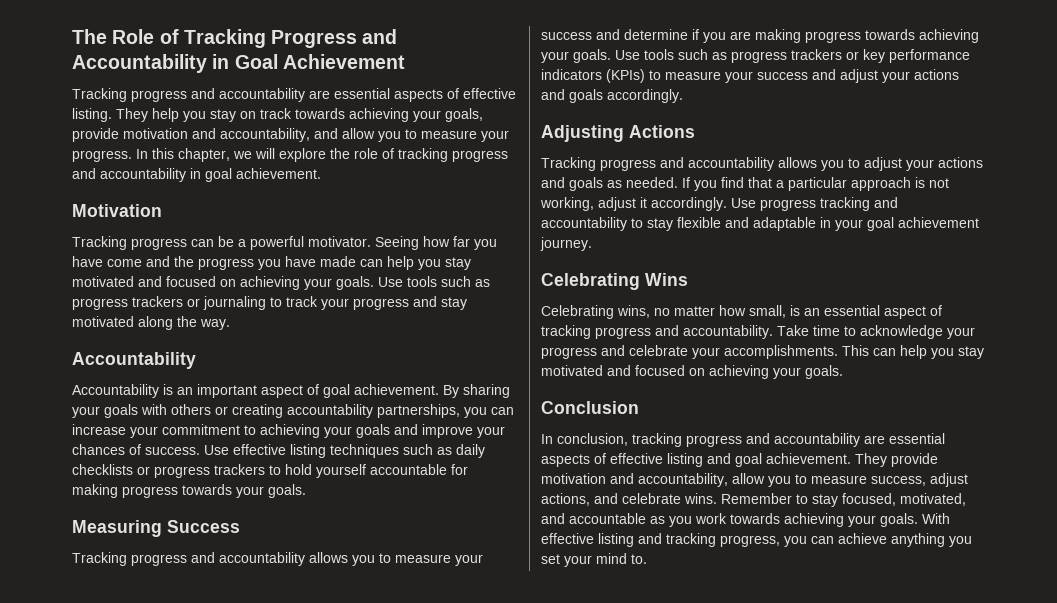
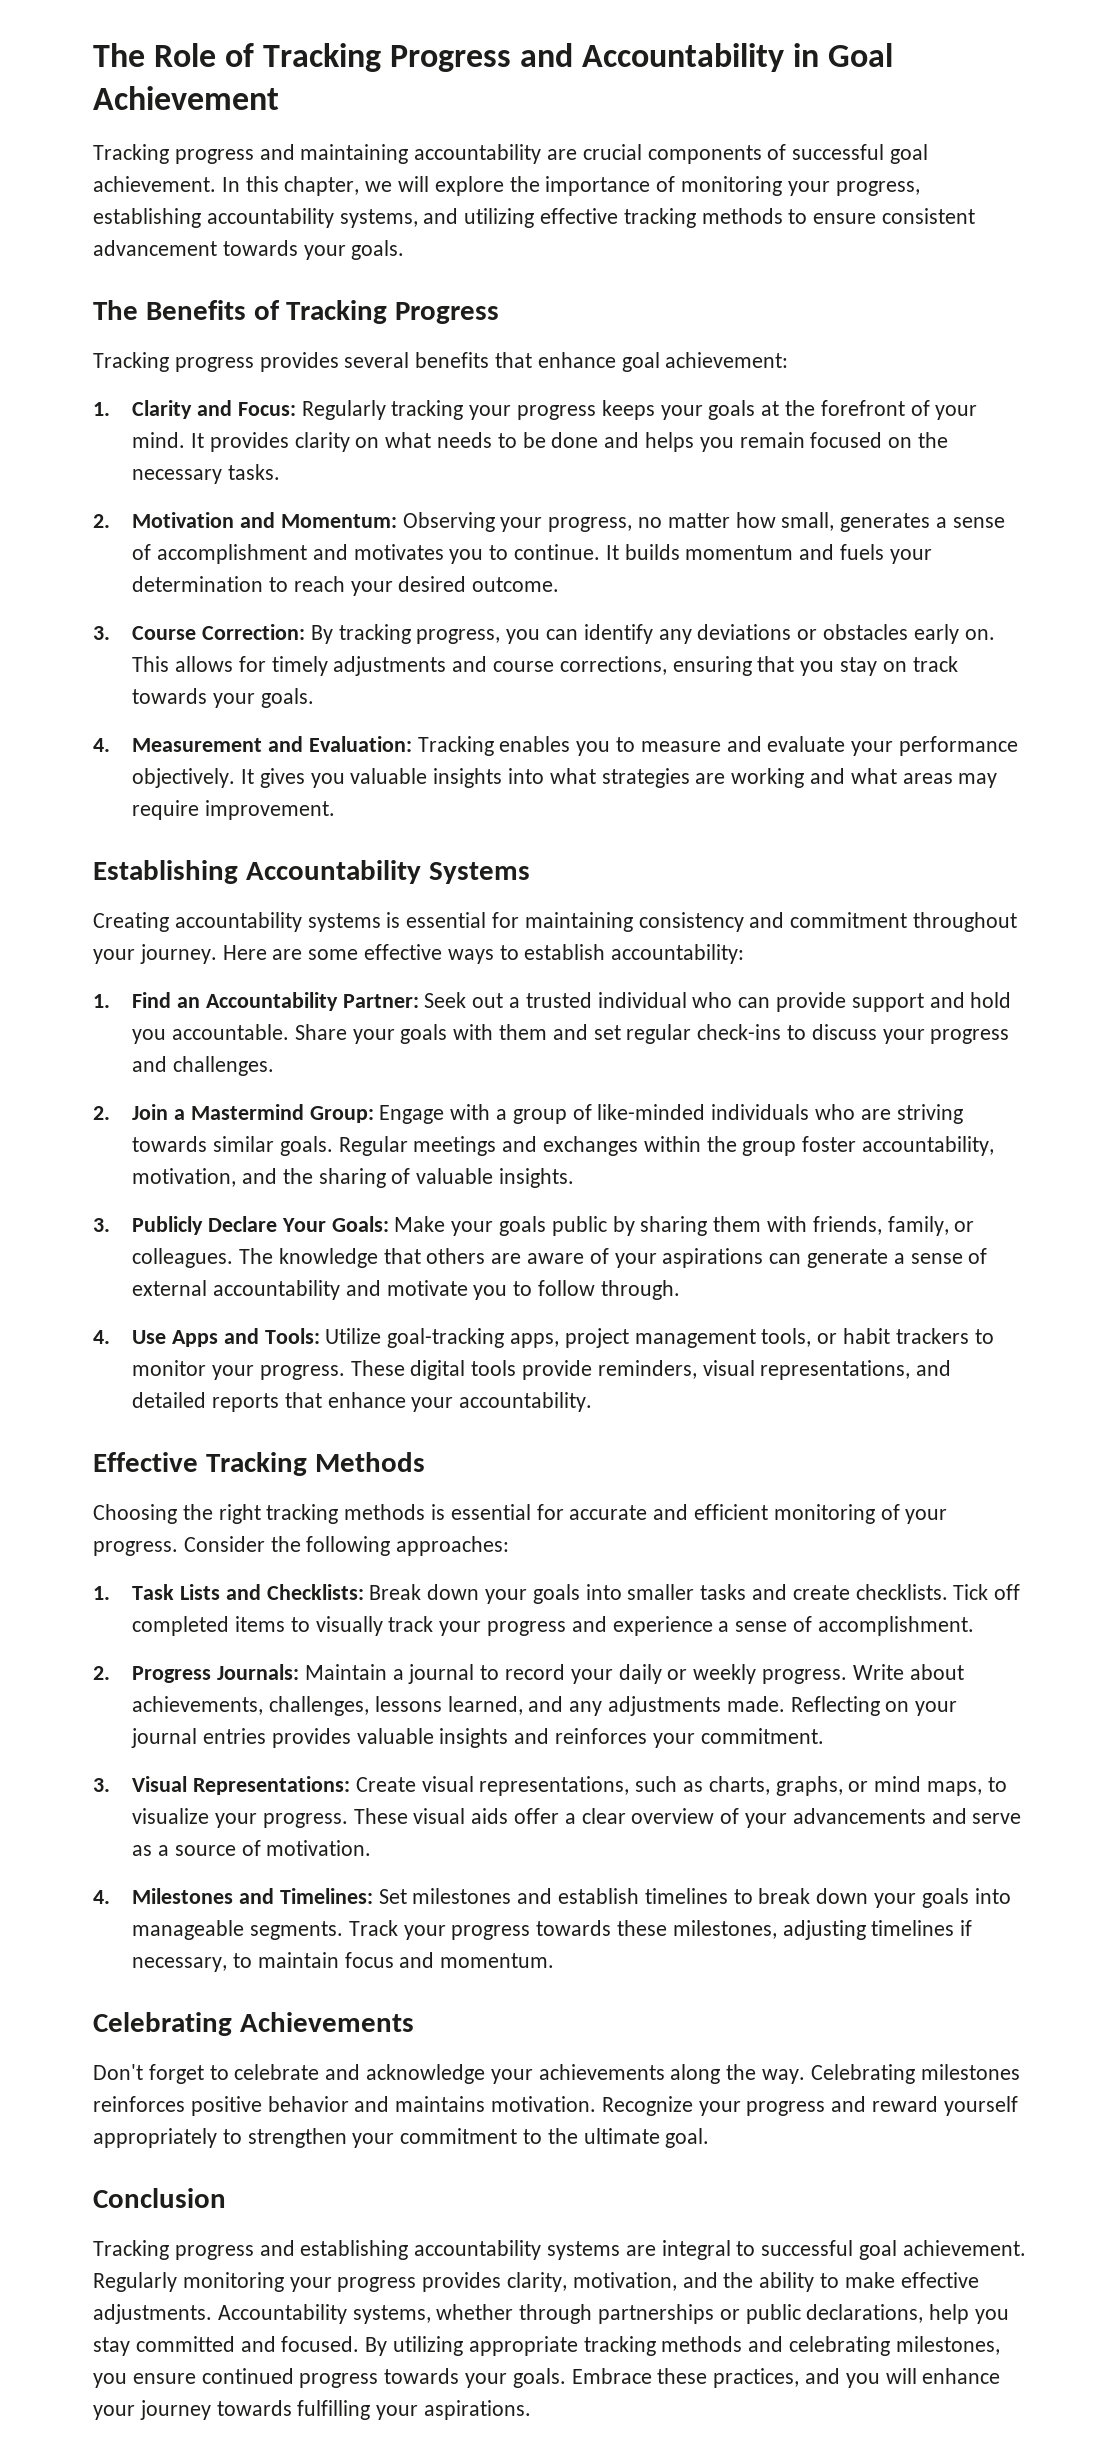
- Tracking progress and accountability are essential aspects of effective listing. They help you stay on track towards achieving your goals, provide motivation and accountability, and allow you to measure your progress.
+ Tracking progress and maintaining accountability are crucial components of successful goal achievement.
- In this chapter, we will explore the role of tracking progress and accountability in goal achievement.
- Motivation
- Tracking progress can be a powerful motivator. Seeing how far you have come and the progress you have made can help you stay motivated and focused on achieving your goals. Use tools such as progress trackers or journaling to track your progress and stay motivated along the way.
- Accountability
- Accountability is an important aspect of goal achievement. By sharing your goals with others or creating accountability partnerships, you can increase your commitment to achieving your goals and improve your chances of success. Use effective listing techniques such as daily checklists or progress trackers to hold yourself accountable for making progress towards your goals.
- Measuring Success
- Tracking progress and accountability allows you to measure your success and determine if you are making progress towards achieving your goals. Use tools such as progress trackers or key performance indicators (KPIs) to measure your success and adjust your actions and goals accordingly.
- Adjusting Actions
- Tracking progress and accountability allows you to adjust your actions and goals as needed. If you find that a particular approach is not working, adjust it accordingly. Use progress tracking and accountability to stay flexible and adaptable in your goal achievement journey.
- Celebrating Wins
- Celebrating wins, no matter how small, is an essential aspect of tracking progress and accountability. Take time to acknowledge your progress and celebrate your accomplishments. This can help you stay motivated and focused on achieving your goals.
+ In this chapter, we will explore the importance of monitoring your progress, establishing accountability systems, and utilizing effective tracking methods to ensure consistent advancement towards your goals.
+ The Benefits of Tracking Progress
+ Tracking progress provides several benefits that enhance goal achievement:
+ 1. Clarity and Focus: Regularly tracking your progress keeps your goals at the forefront of your mind. It provides clarity on what needs to be done and helps you remain focused on the necessary tasks.
+ 2. Motivation and Momentum: Observing your progress, no matter how small, generates a sense of accomplishment and motivates you to continue. It builds momentum and fuels your determination to reach your desired outcome.
+ 3. Course Correction: By tracking progress, you can identify any deviations or obstacles early on. This allows for timely adjustments and course corrections, ensuring that you stay on track towards your goals.
+ 4. Measurement and Evaluation: Tracking enables you to measure and evaluate your performance objectively. It gives you valuable insights into what strategies are working and what areas may require improvement.
+ Establishing Accountability Systems
+ Creating accountability systems is essential for maintaining consistency and commitment throughout your journey. Here are some effective ways to establish accountability:
+ 1. Find an Accountability Partner: Seek out a trusted individual who can provide support and hold you accountable. Share your goals with them and set regular check-ins to discuss your progress and challenges.
+ 2. Join a Mastermind Group: Engage with a group of like-minded individuals who are striving towards similar goals. Regular meetings and exchanges within the group foster accountability, motivation, and the sharing of valuable insights.
+ 3. Publicly Declare Your Goals: Make your goals public by sharing them with friends, family, or colleagues. The knowledge that others are aware of your aspirations can generate a sense of external accountability and motivate you to follow through.
+ 4. Use Apps and Tools: Utilize goal-tracking apps, project management tools, or habit trackers to monitor your progress. These digital tools provide reminders, visual representations, and detailed reports that enhance your accountability.
+ Effective Tracking Methods
+ Choosing the right tracking methods is essential for accurate and efficient monitoring of your progress. Consider the following approaches:
+ 1. Task Lists and Checklists: Break down your goals into smaller tasks and create checklists. Tick off completed items to visually track your progress and experience a sense of accomplishment.
+ 2. Progress Journals: Maintain a journal to record your daily or weekly progress. Write about achievements, challenges, lessons learned, and any adjustments made. Reflecting on your journal entries provides valuable insights and reinforces your commitment.
+ 3. Visual Representations: Create visual representations, such as charts, graphs, or mind maps, to visualize your progress. These visual aids offer a clear overview of your advancements and serve as a source of motivation.
+ 4. Milestones and Timelines: Set milestones and establish timelines to break down your goals into manageable segments. Track your progress towards these milestones, adjusting timelines if necessary, to maintain focus and momentum.
+ Celebrating Achievements
+ Don't forget to celebrate and acknowledge your achievements along the way. Celebrating milestones reinforces positive behavior and maintains motivation. Recognize your progress and reward yourself appropriately to strengthen your commitment to the ultimate goal.
  Conclusion
- In conclusion, tracking progress and accountability are essential aspects of effective listing and goal achievement. They provide motivation and accountability, allow you to measure success, adjust actions, and celebrate wins. Remember to stay focused, motivated, and accountable as you work towards achieving your goals. With effective listing and tracking progress, you can achieve anything you set your mind to.
+ Tracking progress and establishing accountability systems are integral to successful goal achievement. Regularly monitoring your progress provides clarity, motivation, and the ability to make effective adjustments. Accountability systems, whether through partnerships or public declarations, help you stay committed and focused. By utilizing appropriate tracking methods and celebrating milestones, you ensure continued progress towards your goals. Embrace these practices, and you will enhance your journey towards fulfilling your aspirations.

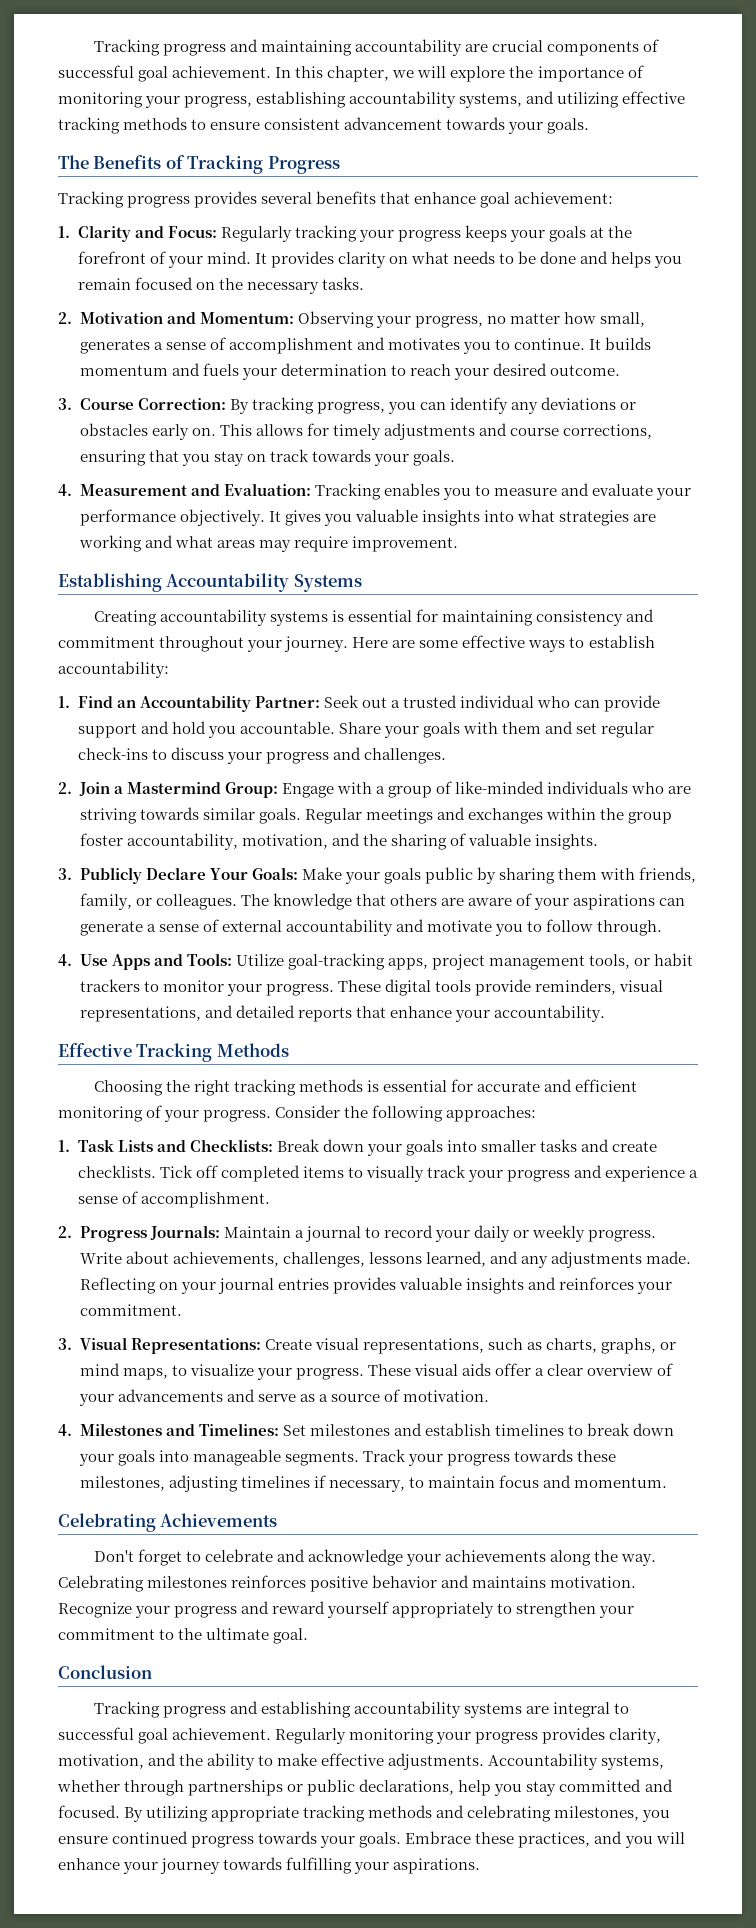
- The Role of Tracking Progress and Accountability in Goal Achievement

